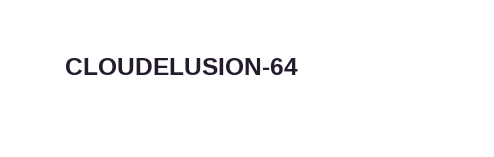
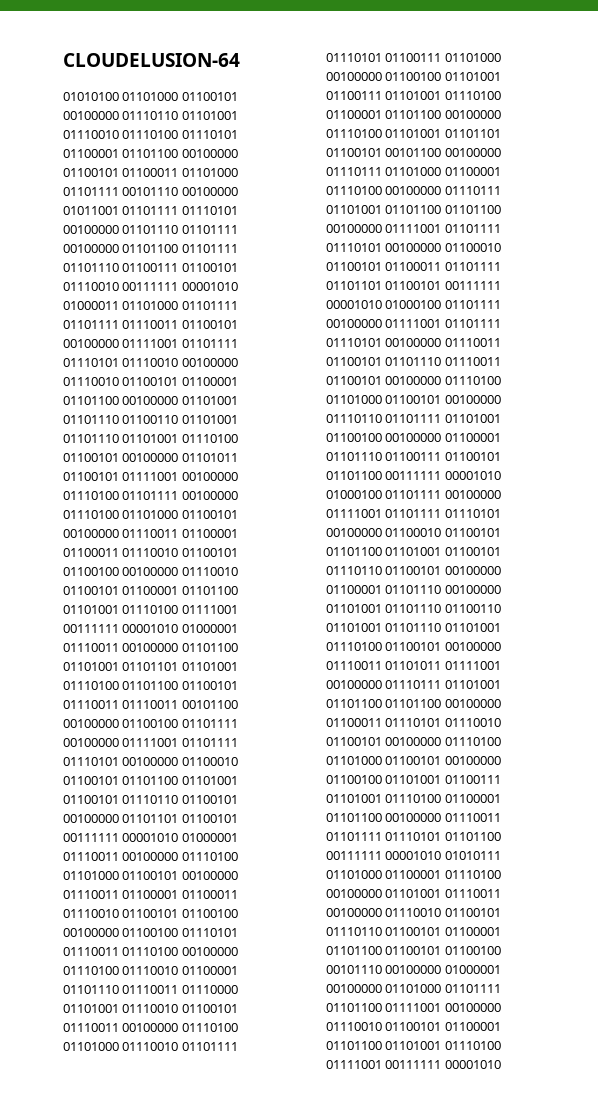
+ 01010100 01101000 01100101 00100000 01110110 01101001 01110010 01110100 01110101 01100001 01101100 00100000 01100101 01100011 01101000 01101111 00101110 00100000 01011001 01101111 01110101 00100000 01101110 01101111 00100000 01101100 01101111 01101110 01100111 01100101 01110010 00111111 00001010 01000011 01101000 01101111 01101111 01110011 01100101 00100000 01111001 01101111 01110101 01110010 00100000 01110010 01100101 01100001 01101100 00100000 01101001 01101110 01100110 01101001 01101110 01101001 01110100 01100101 00100000 01101011 01100101 01111001 00100000 01110100 01101111 00100000 01110100 01101000 01100101 00100000 01110011 01100001 01100011 01110010 01100101 01100100 00100000 01110010 01100101 01100001 01101100 01101001 01110100 01111001 00111111 00001010 01000001 01110011 00100000 01101100 01101001 01101101 01101001 01110100 01101100 01100101 01110011 01110011 00101100 00100000 01100100 01101111 00100000 01111001 01101111 01110101 00100000 01100010 01100101 01101100 01101001 01100101 01110110 01100101 00100000 01101101 01100101 00111111 00001010 01000001 01110011 00100000 01110100 01101000 01100101 00100000 01110011 01100001 01100011 01110010 01100101 01100100 00100000 01100100 01110101 01110011 01110100 00100000 01110100 01110010 01100001 01101110 01110011 01110000 01101001 01110010 01100101 01110011 00100000 01110100 01101000 01110010 01101111 01110101 01100111 01101000 00100000 01100100 01101001 01100111 01101001 01110100 01100001 01101100 00100000 01110100 01101001 01101101 01100101 00101100 00100000 01110111 01101000 01100001 01110100 00100000 01110111 01101001 01101100 01101100 00100000 01111001 01101111 01110101 00100000 01100010 01100101 01100011 01101111 01101101 01100101 00111111 00001010 01000100 01101111 00100000 01111001 01101111 01110101 00100000 01110011 01100101 01101110 01110011 01100101 00100000 01110100 01101000 01100101 00100000 01110110 01101111 01101001 01100100 00100000 01100001 01101110 01100111 01100101 01101100 00111111 00001010 01000100 01101111 00100000 01111001 01101111 01110101 00100000 01100010 01100101 01101100 01101001 01100101 01110110 01100101 00100000 01100001 01101110 00100000 01101001 01101110 01100110 01101001 01101110 01101001 01110100 01100101 00100000 01110011 01101011 01111001 00100000 01110111 01101001 01101100 01101100 00100000 01100011 01110101 01110010 01100101 00100000 01110100 01101000 01100101 00100000 01100100 01101001 01100111 01101001 01110100 01100001 01101100 00100000 01110011 01101111 01110101 01101100 00111111 00001010 01010111 01101000 01100001 01110100 00100000 01101001 01110011 00100000 01110010 01100101 01110110 01100101 01100001 01101100 01100101 01100100 00101110 00100000 01000001 00100000 01101000 01101111 01101100 01111001 00100000 01110010 01100101 01100001 01101100 01101001 01110100 01111001 00111111 00001010

